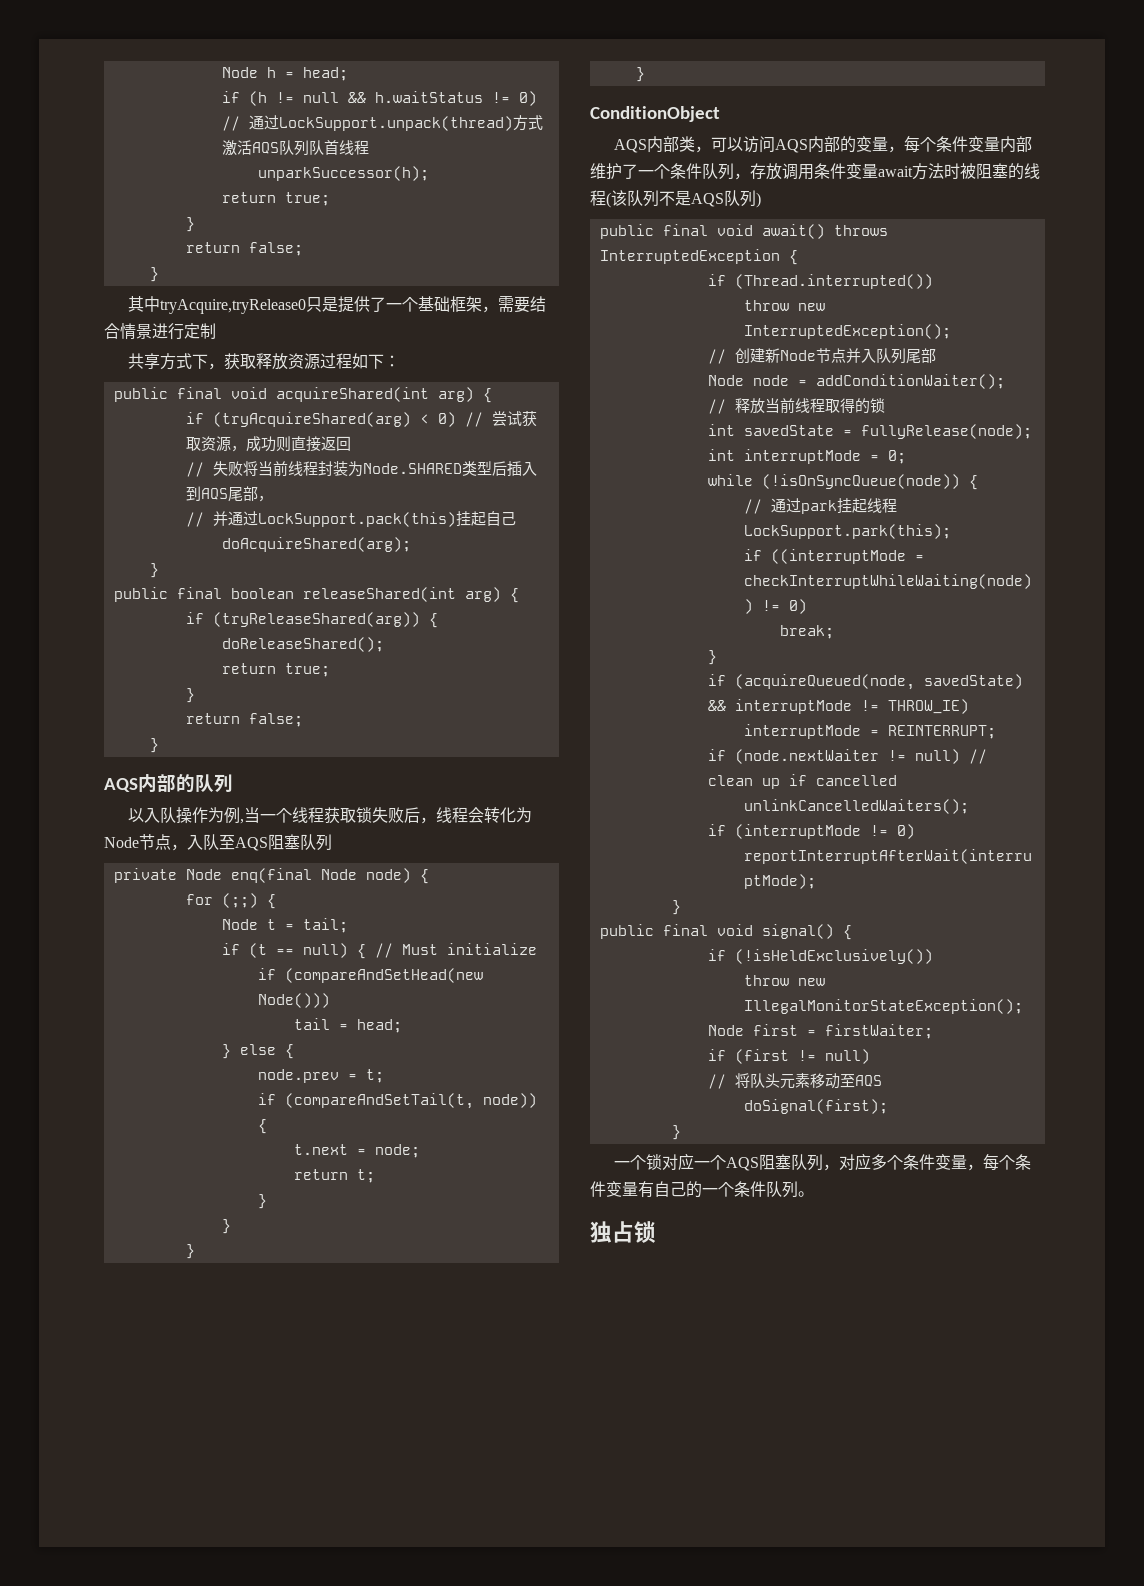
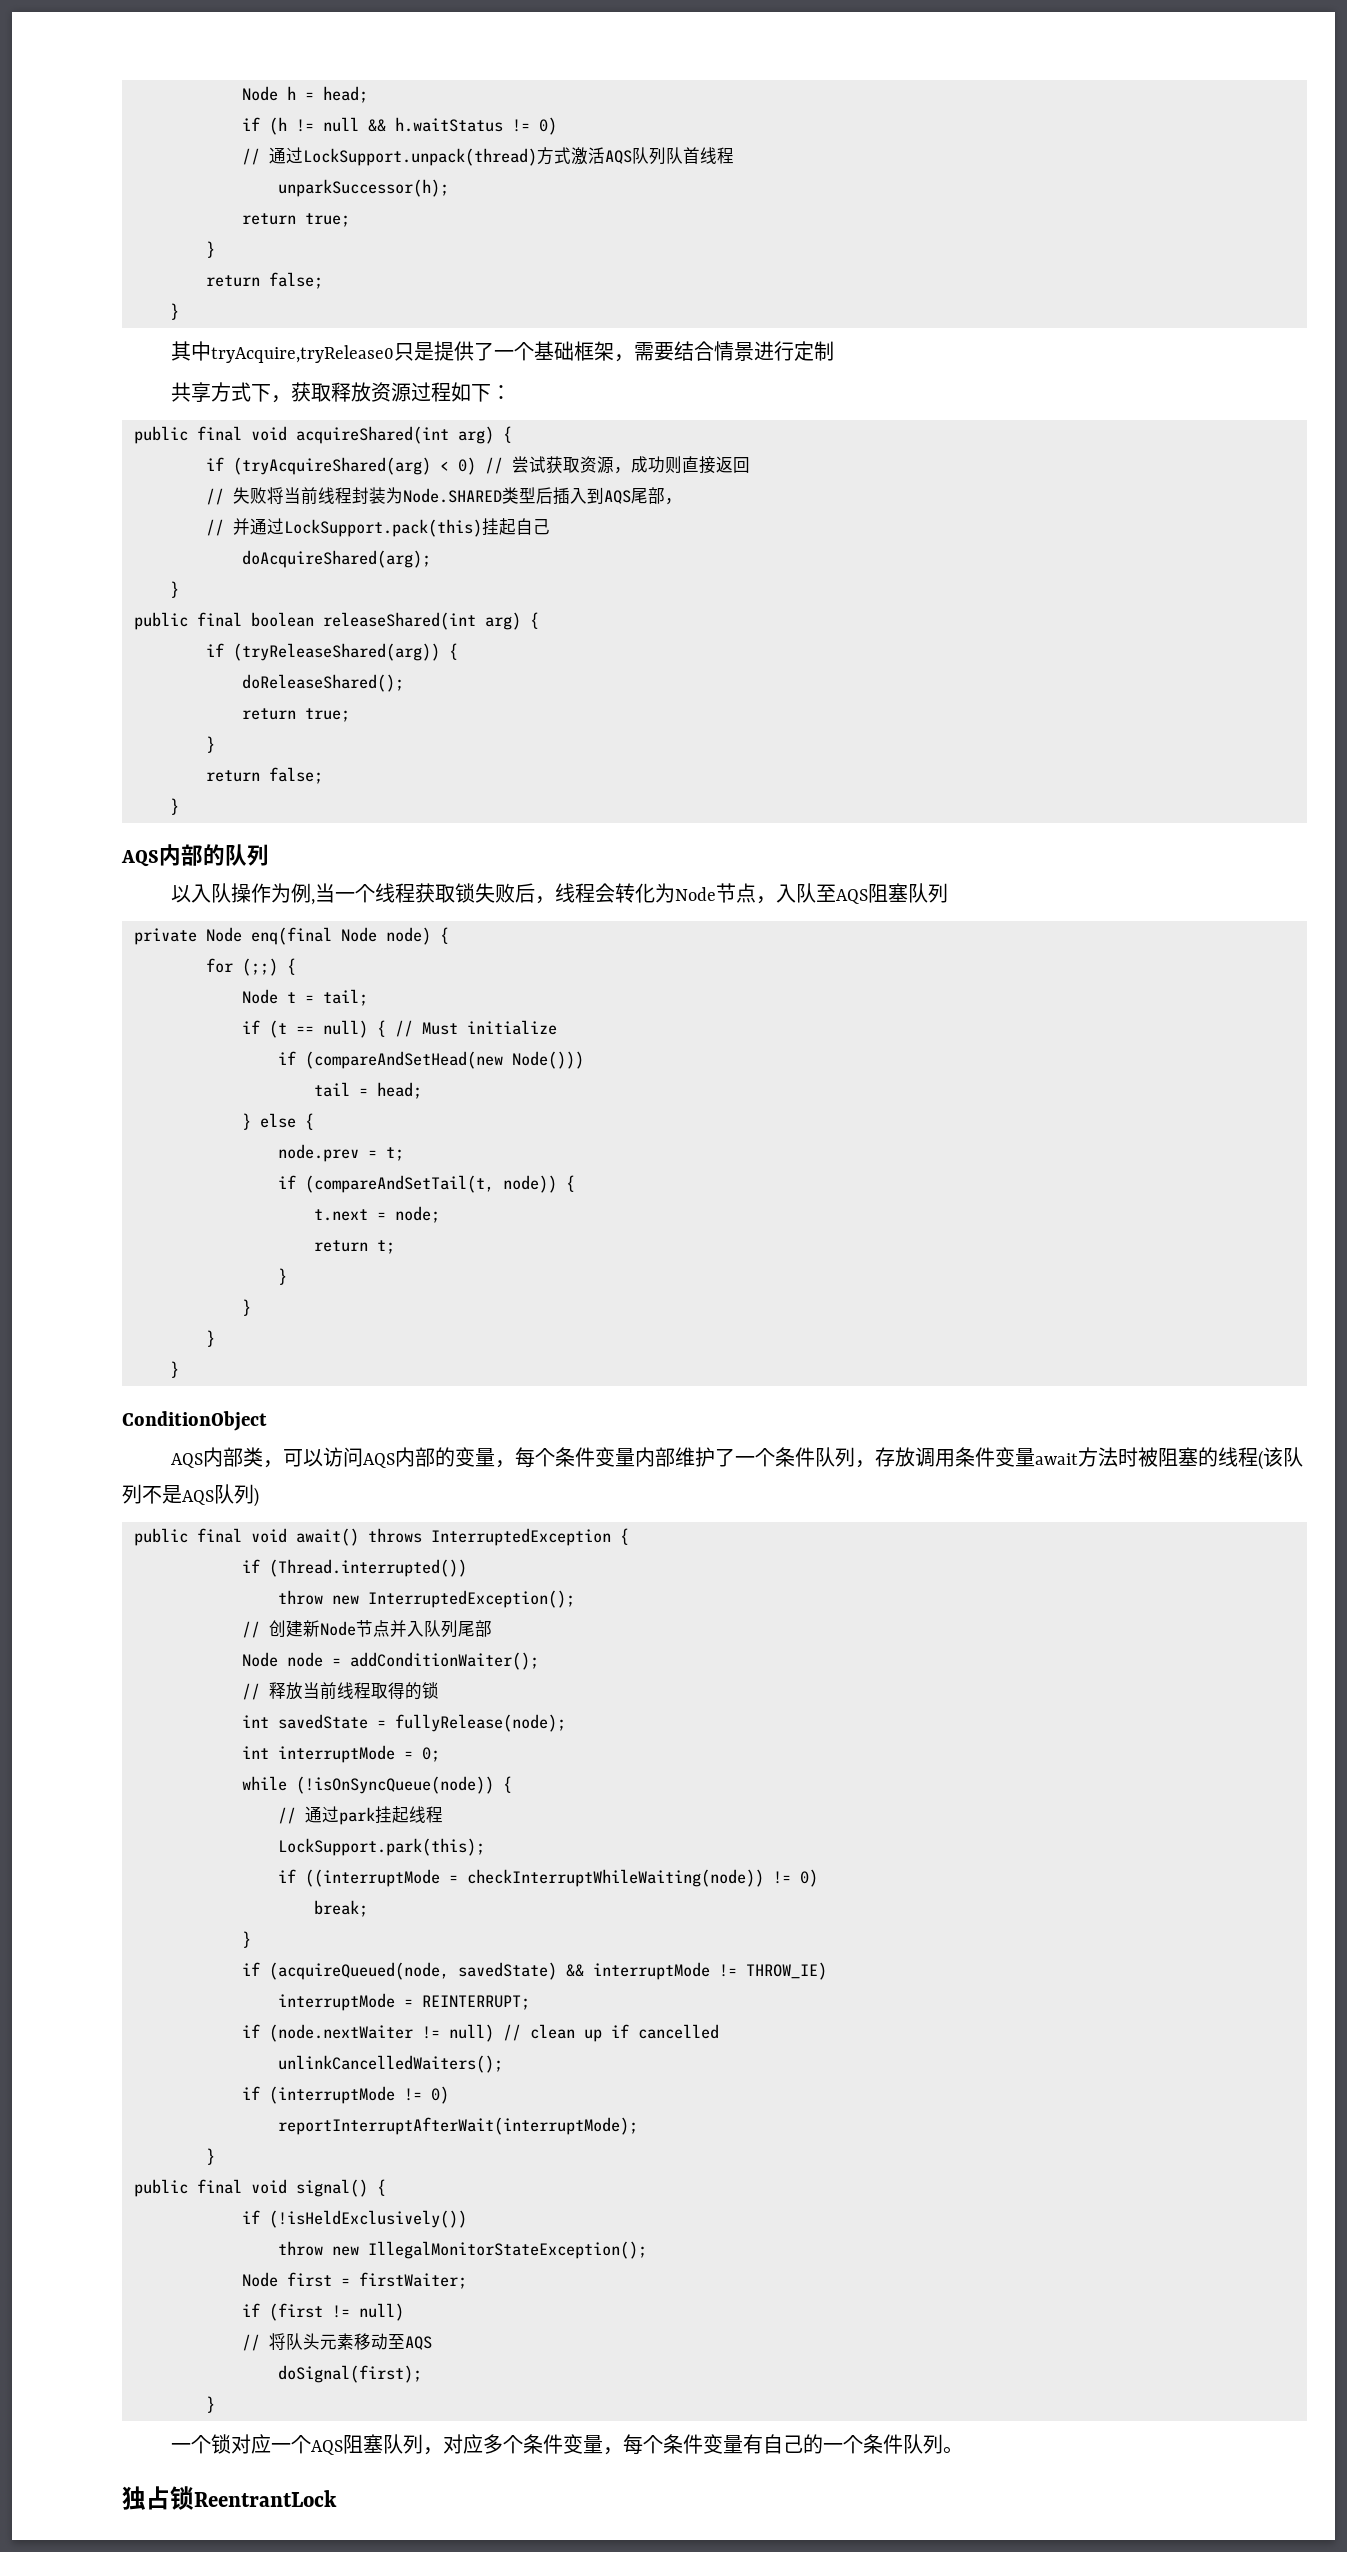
- 独占锁
+ 独占锁ReentrantLock

